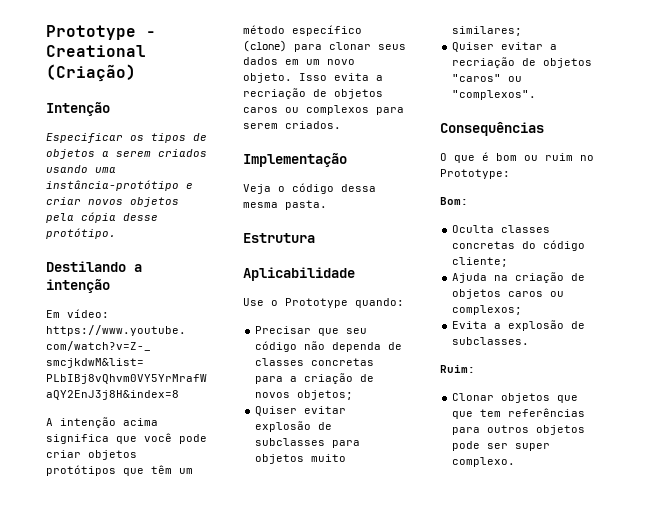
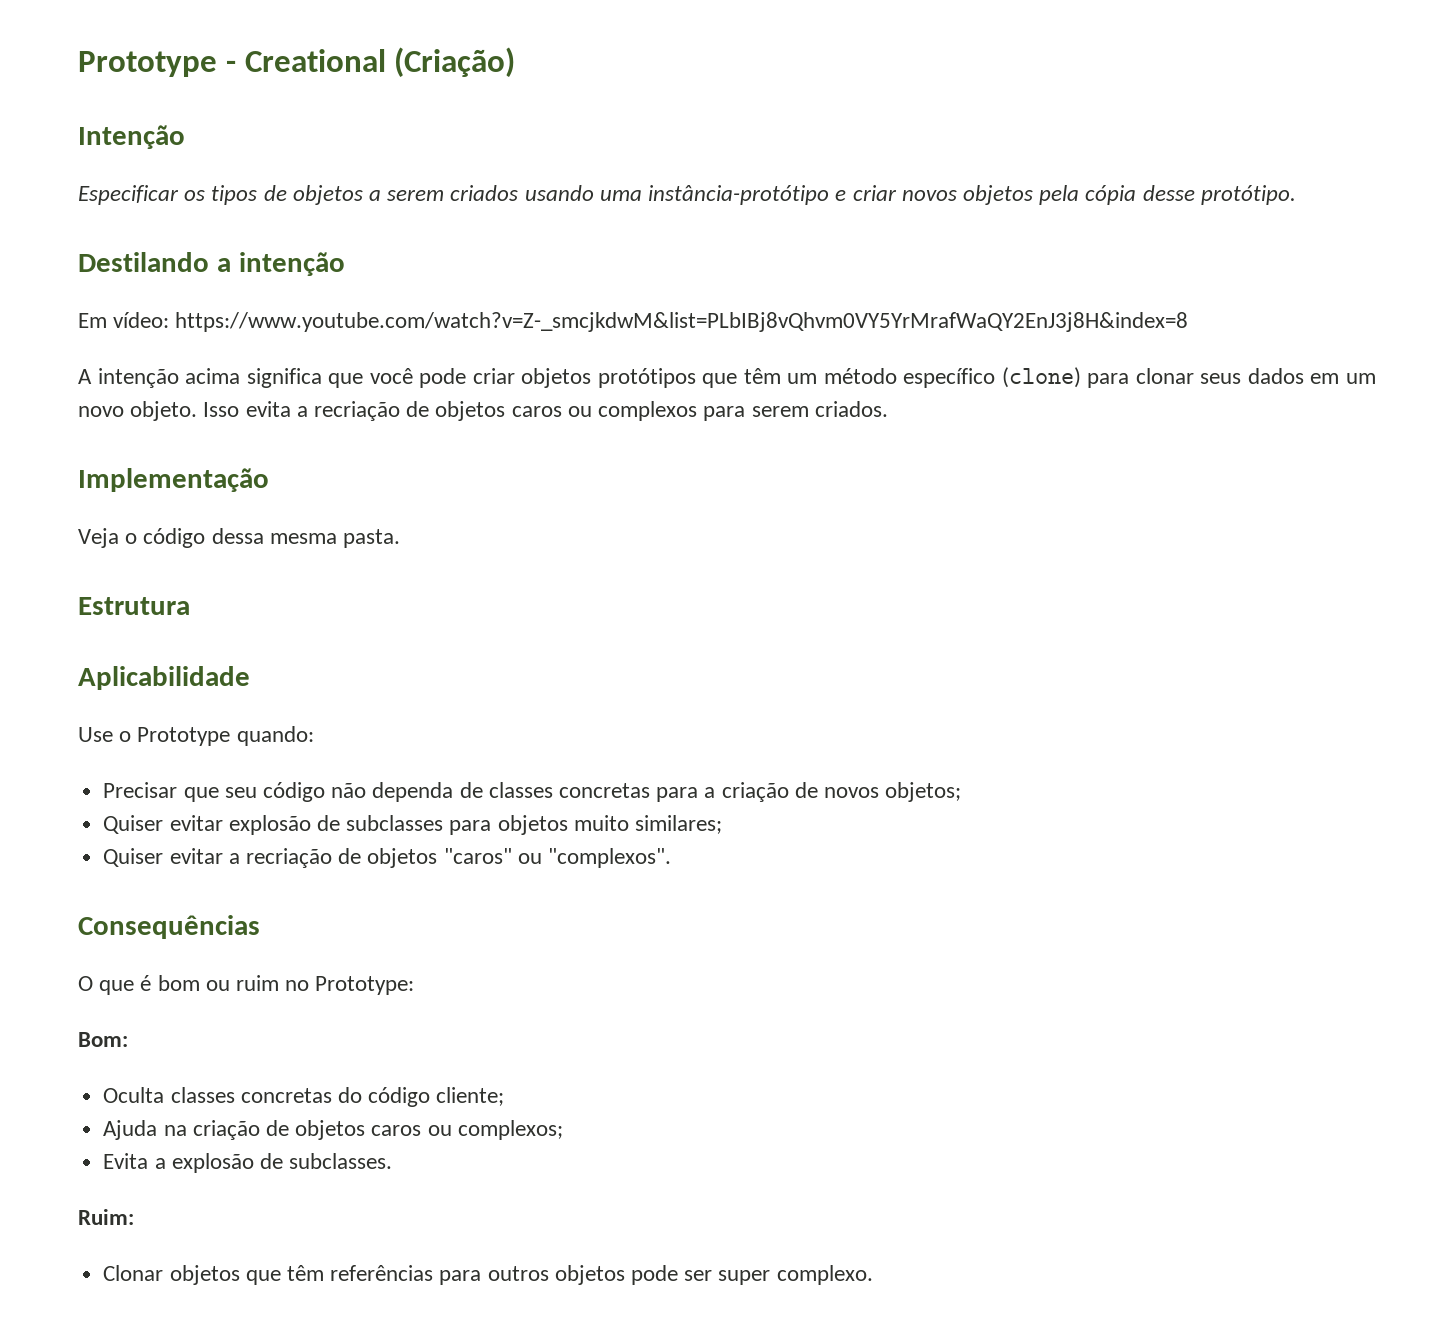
- Clonar objetos que que tem referências para outros objetos pode ser super complexo.
+ Clonar objetos que têm referências para outros objetos pode ser super complexo.

